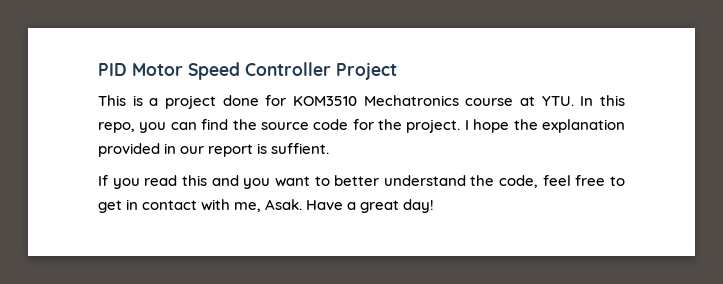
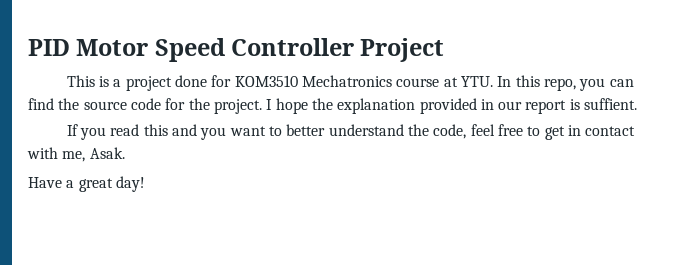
- If you read this and you want to better understand the code, feel free to get in contact with me, Asak. Have a great day!
+ If you read this and you want to better understand the code, feel free to get in contact with me, Asak.
+ Have a great day!

